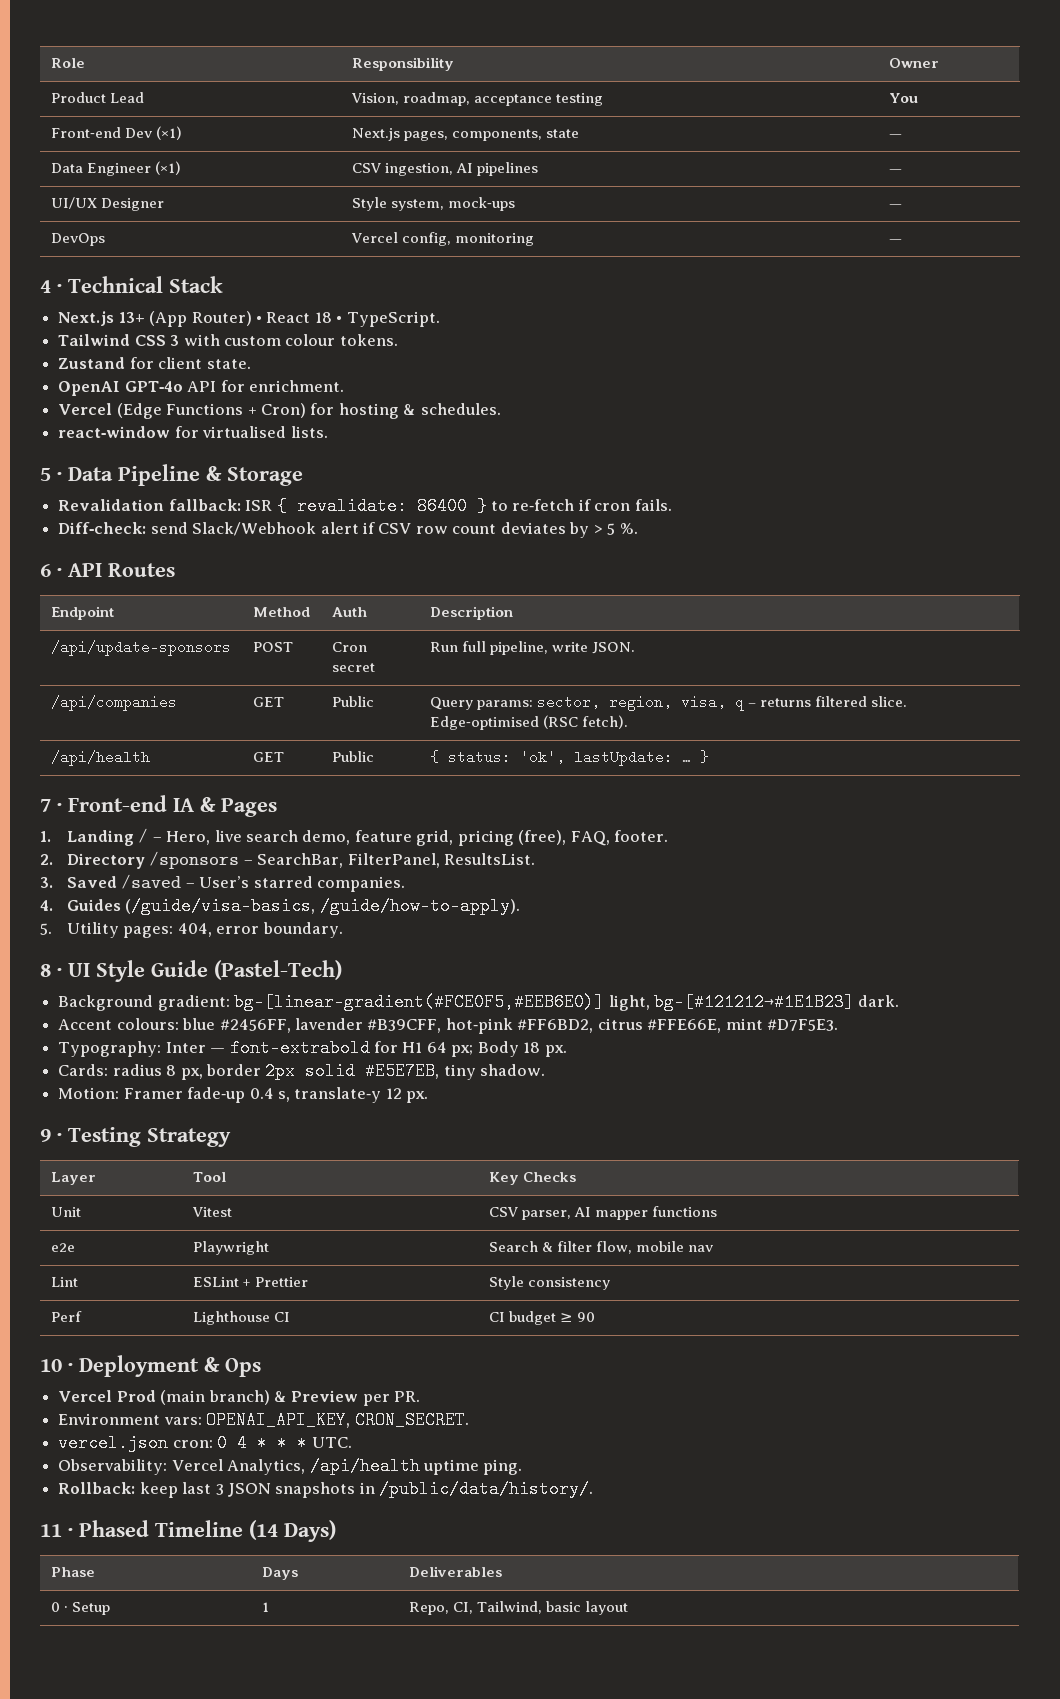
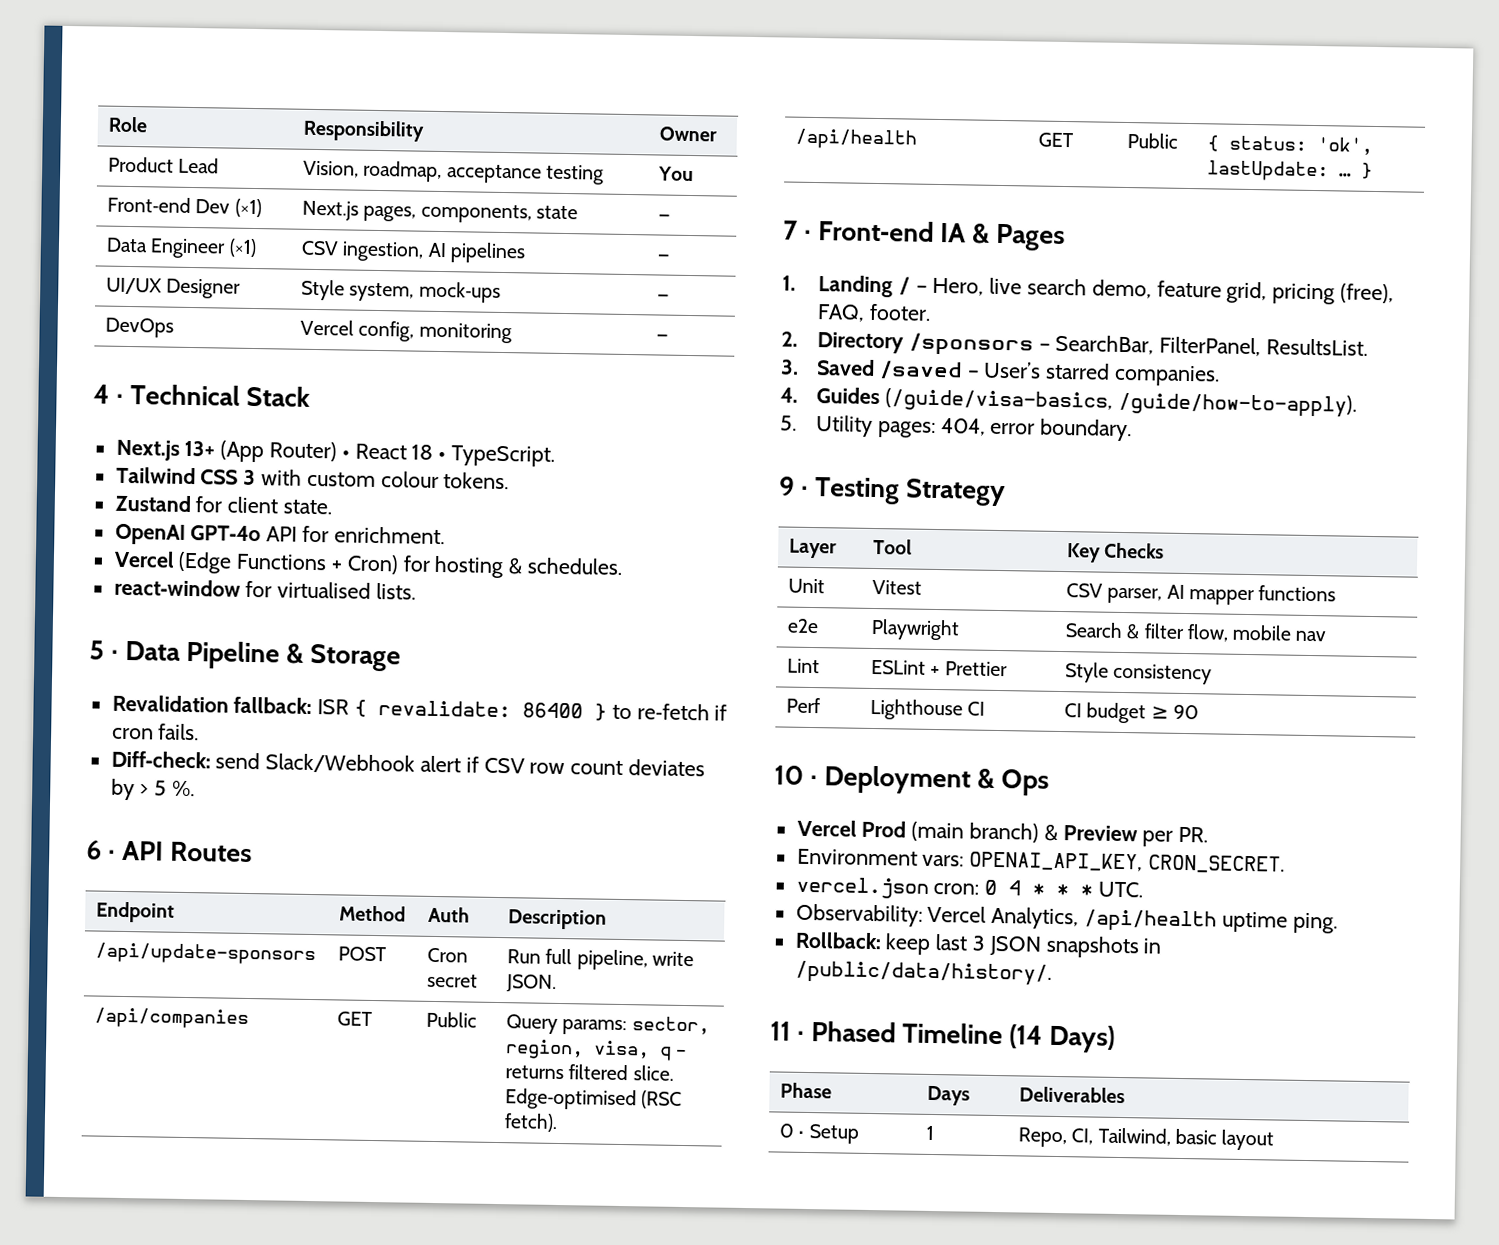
- 8 · UI Style Guide (Pastel‑Tech)
- Background gradient: bg-[linear-gradient(#FCE0F5,#EEB6E0)] light, bg-[#121212→#1E1B23] dark.
- Accent colours: blue #2456FF, lavender #B39CFF, hot‑pink #FF6BD2, citrus #FFE66E, mint #D7F5E3.
- Typography: Inter — font-extrabold for H1 64 px; Body 18 px.
- Cards: radius 8 px, border 2px solid #E5E7EB, tiny shadow.
- Motion: Framer fade‑up 0.4 s, translate‑y 12 px.

